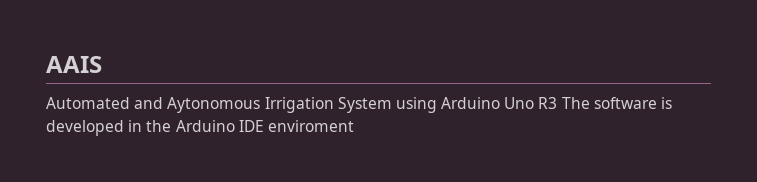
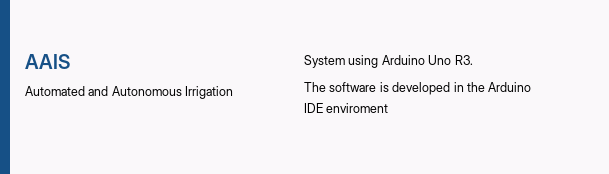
- Automated and Aytonomous Irrigation System using Arduino Uno R3 The software is developed in the Arduino IDE enviroment
+ Automated and Autonomous Irrigation System using Arduino Uno R3.
+ The software is developed in the Arduino IDE enviroment

